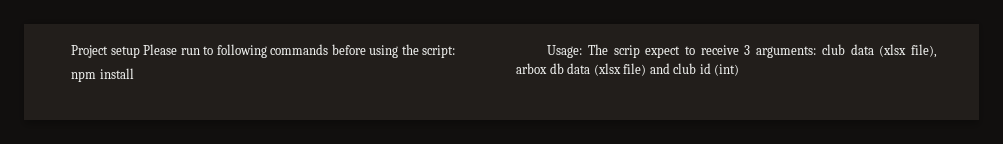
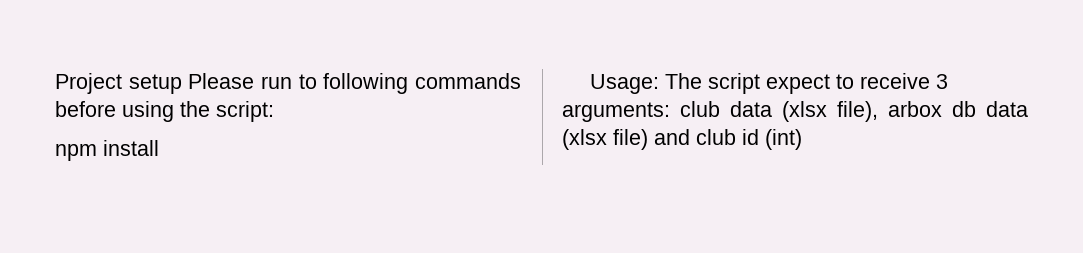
- Usage: The scrip expect to receive 3 arguments: club data (xlsx file), arbox db data (xlsx file) and club id (int)
+ Usage: The script expect to receive 3 arguments: club data (xlsx file), arbox db data (xlsx file) and club id (int)

